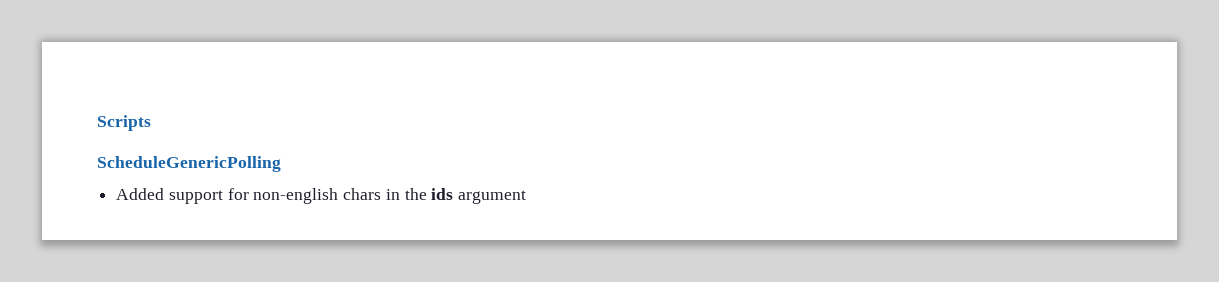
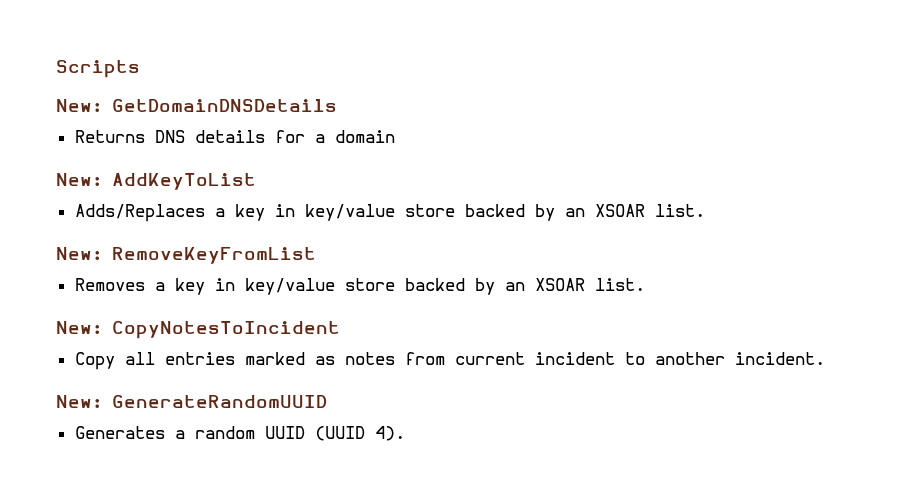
- ScheduleGenericPolling
- Added support for non-english chars in the ids argument
+ New: GetDomainDNSDetails
+ Returns DNS details for a domain
+ New: AddKeyToList
+ Adds/Replaces a key in key/value store backed by an XSOAR list.
+ New: RemoveKeyFromList
+ Removes a key in key/value store backed by an XSOAR list.
+ New: CopyNotesToIncident
+ Copy all entries marked as notes from current incident to another incident.
+ New: GenerateRandomUUID
+ Generates a random UUID (UUID 4).

